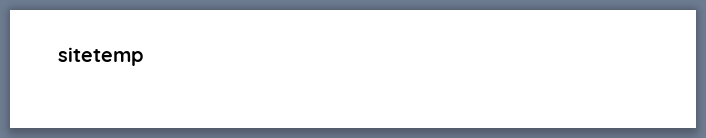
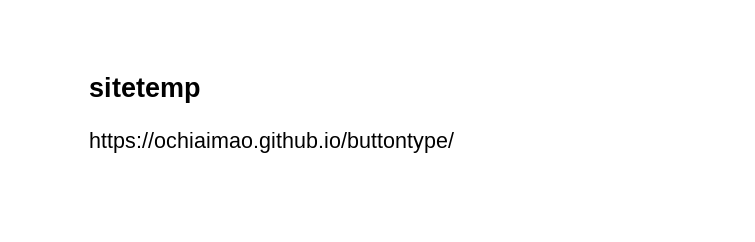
+ https://ochiaimao.github.io/buttontype/

